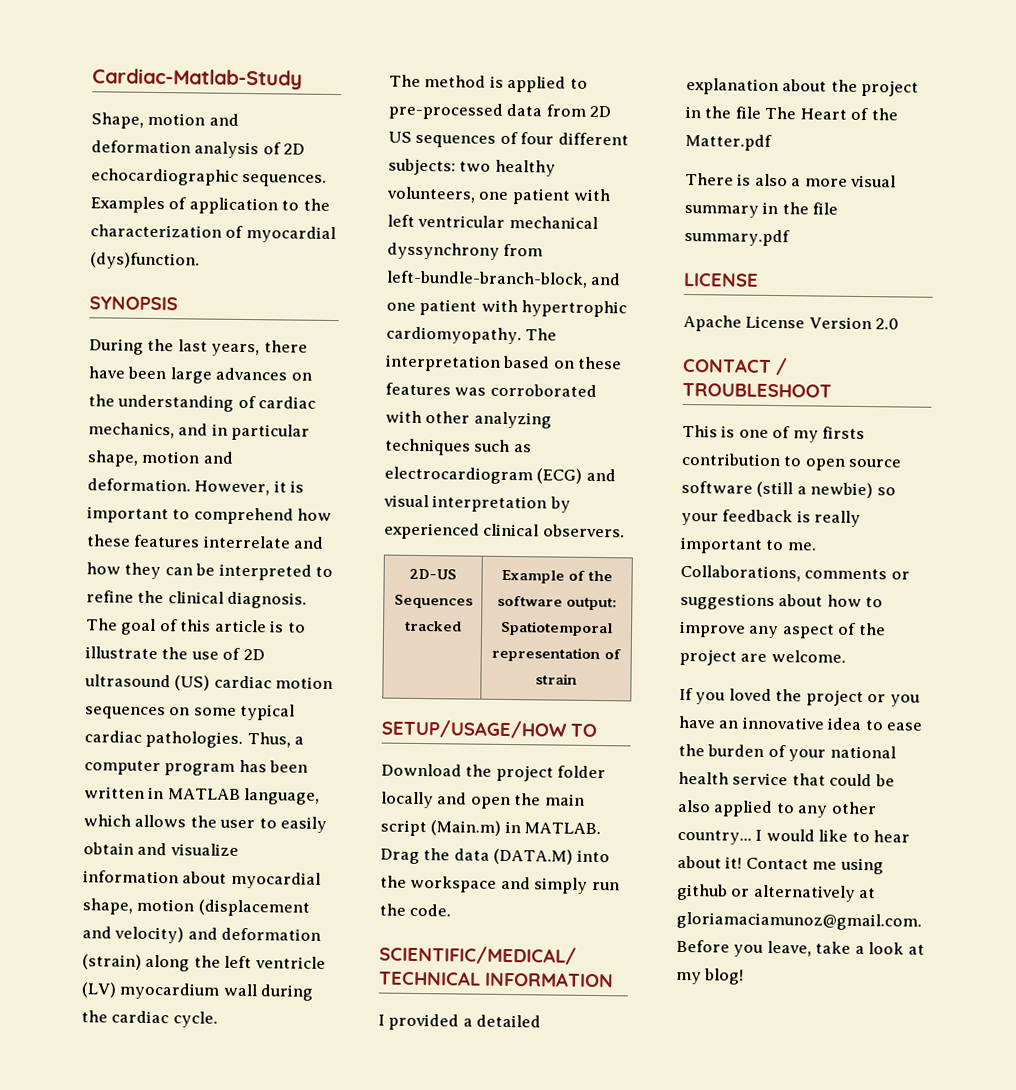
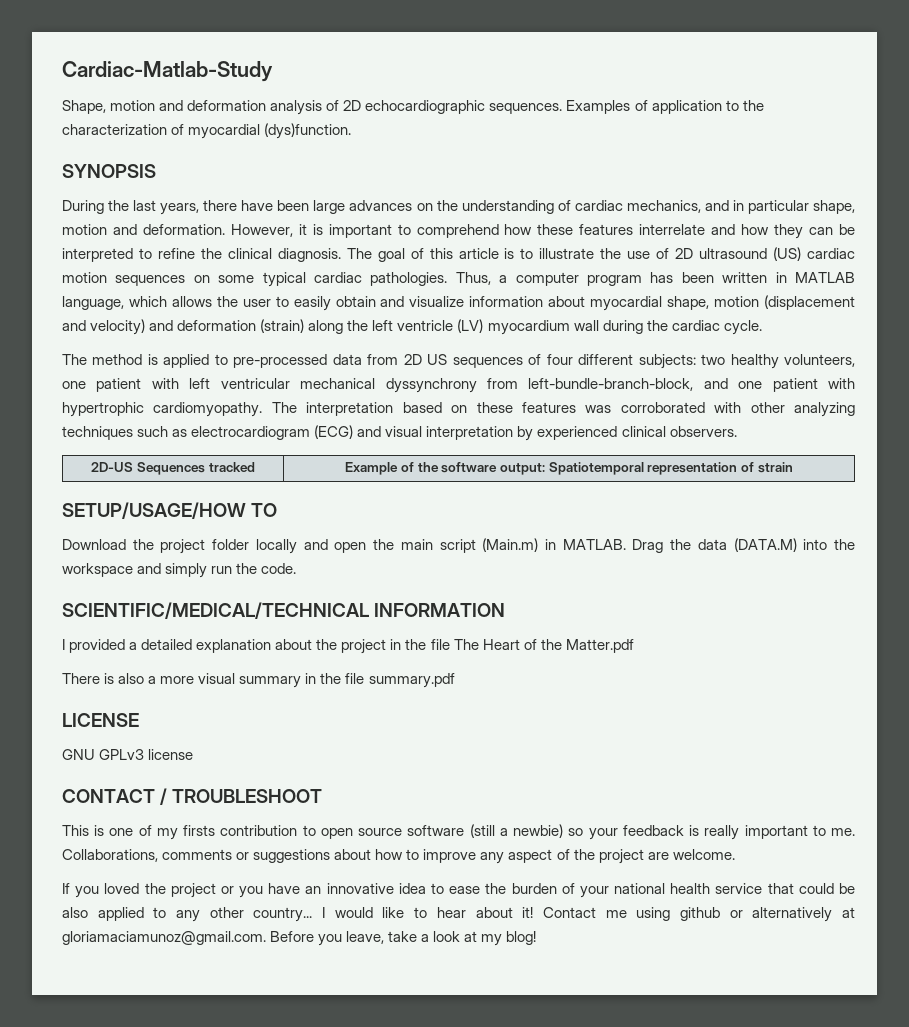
- Apache License Version 2.0
+ GNU GPLv3 license

